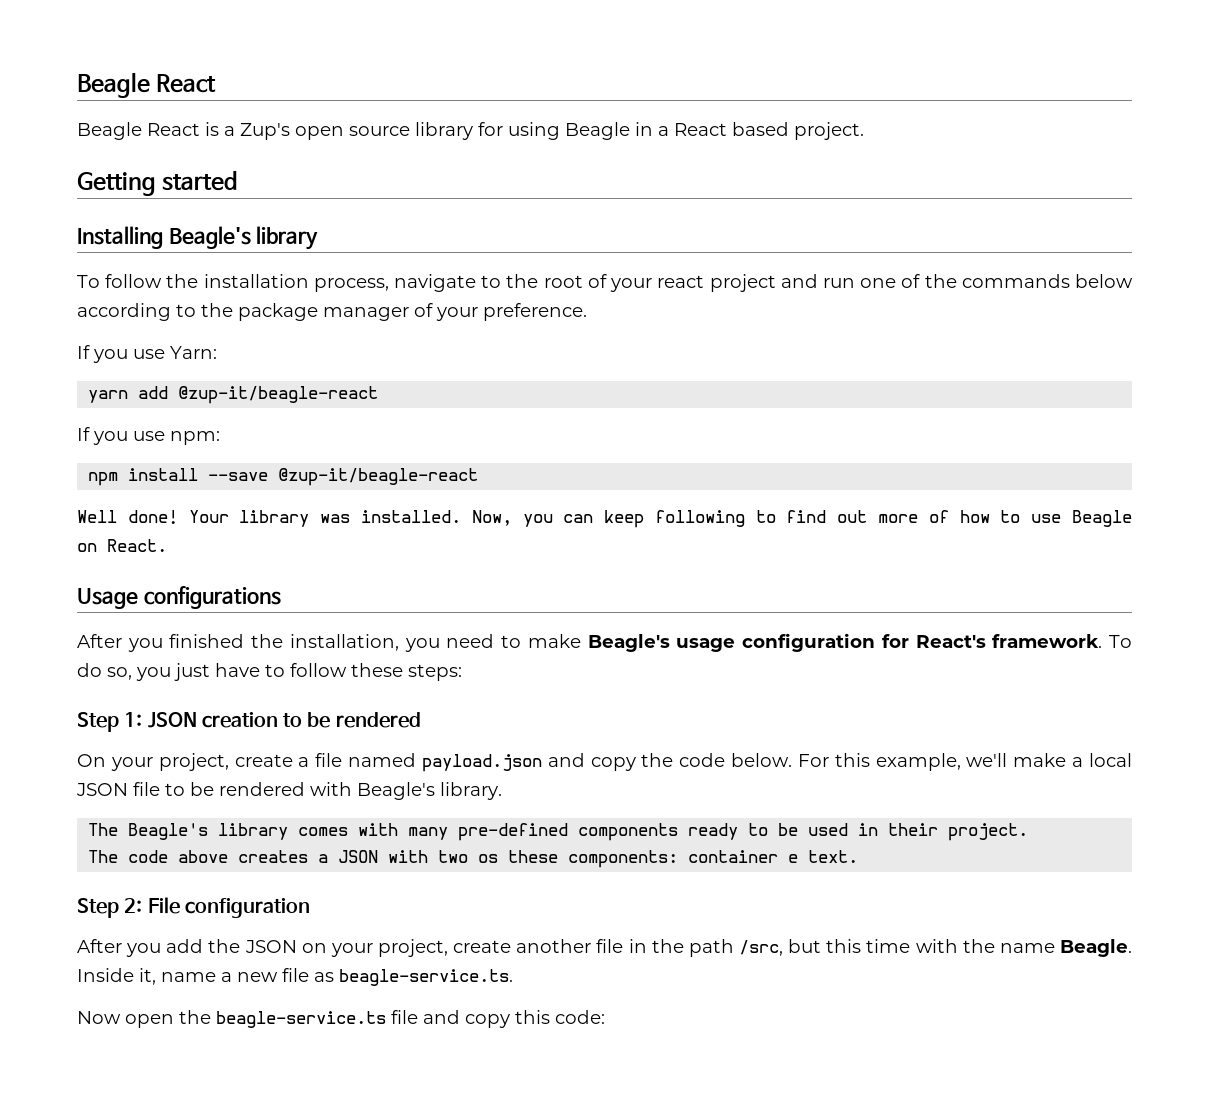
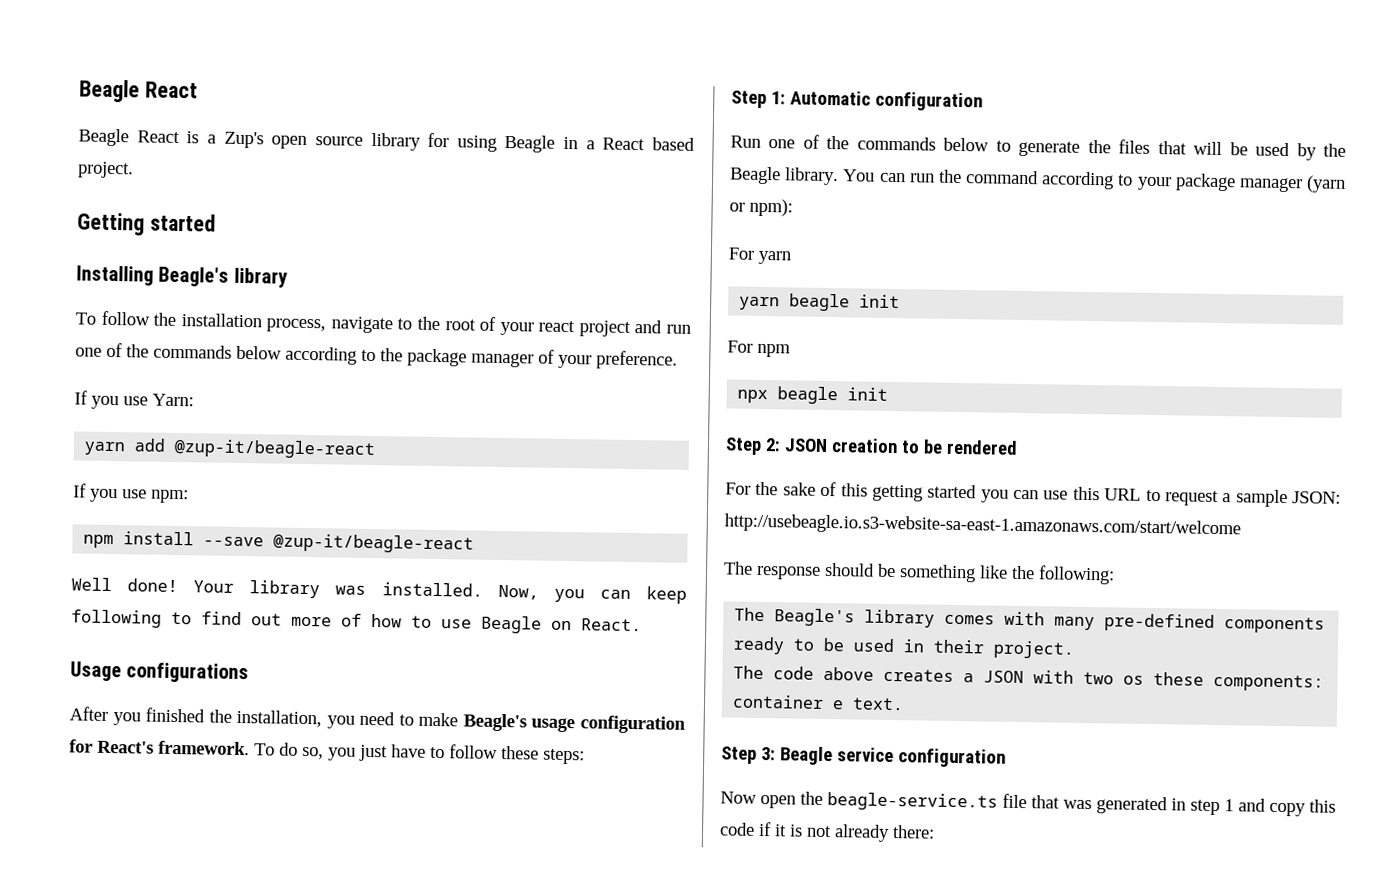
- Step 1: JSON creation to be rendered
+ Step 1: Automatic configuration
+ Run one of the commands below to generate the files that will be used by the Beagle library. You can run the command according to your package manager (yarn or npm):
+ For yarn
+ yarn beagle init
+ For npm
+ npx beagle init
+ Step 2: JSON creation to be rendered
- On your project, create a file named payload.json and copy the code below. For this example, we'll make a local JSON file to be rendered with Beagle's library.
+ For the sake of this getting started you can use this URL to request a sample JSON: http://usebeagle.io.s3-website-sa-east-1.amazonaws.com/start/welcome
+ The response should be something like the following:
- Step 2: File configuration
- After you add the JSON on your project, create another file in the path /src, but this time with the name Beagle. Inside it, name a new file as beagle-service.ts.
+ Step 3: Beagle service configuration
- Now open the beagle-service.ts file and copy this code:
+ Now open the beagle-service.ts file that was generated in step 1 and copy this code if it is not already there:

